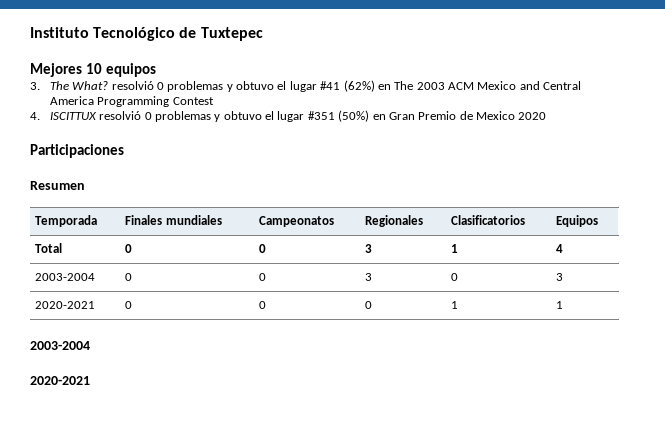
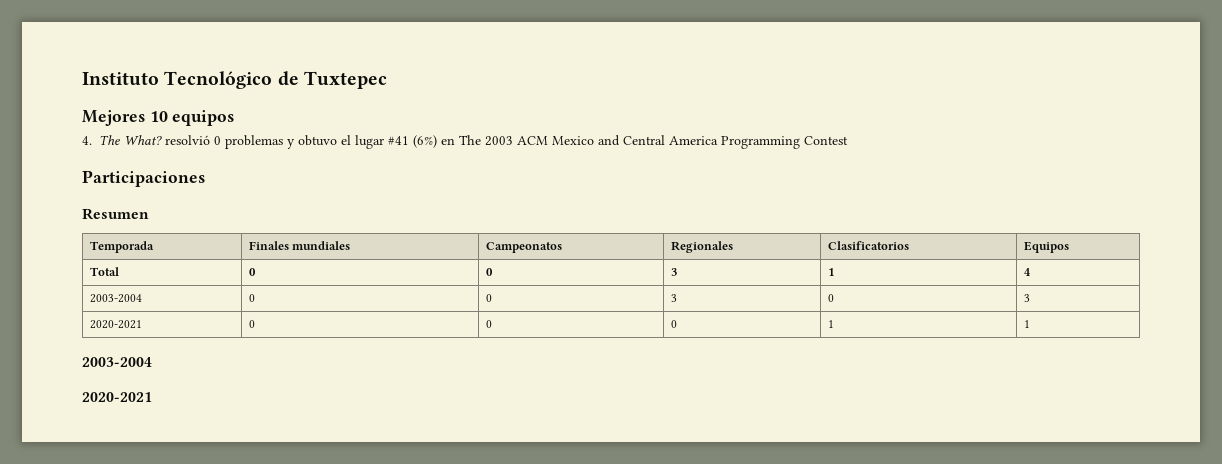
- 3. The What? resolvió 0 problemas y obtuvo el lugar #41 (62%) en The 2003 ACM Mexico and Central America Programming Contest
+ 4. The What? resolvió 0 problemas y obtuvo el lugar #41 (6%) en The 2003 ACM Mexico and Central America Programming Contest
- 4. ISCITTUX resolvió 0 problemas y obtuvo el lugar #351 (50%) en Gran Premio de Mexico 2020

